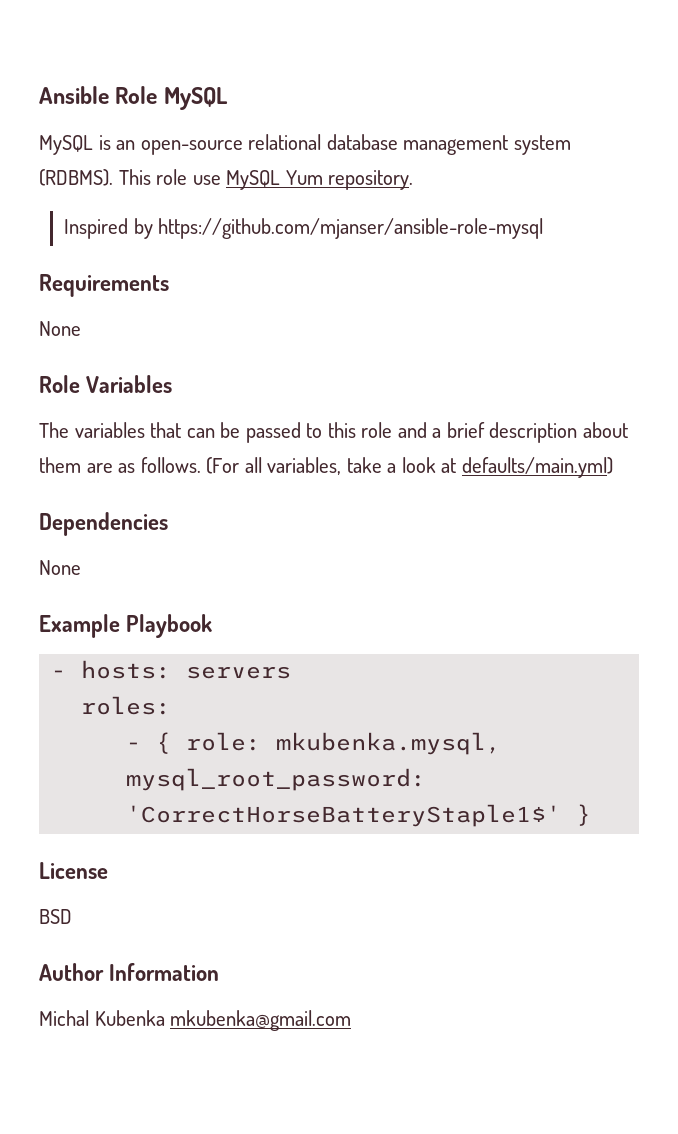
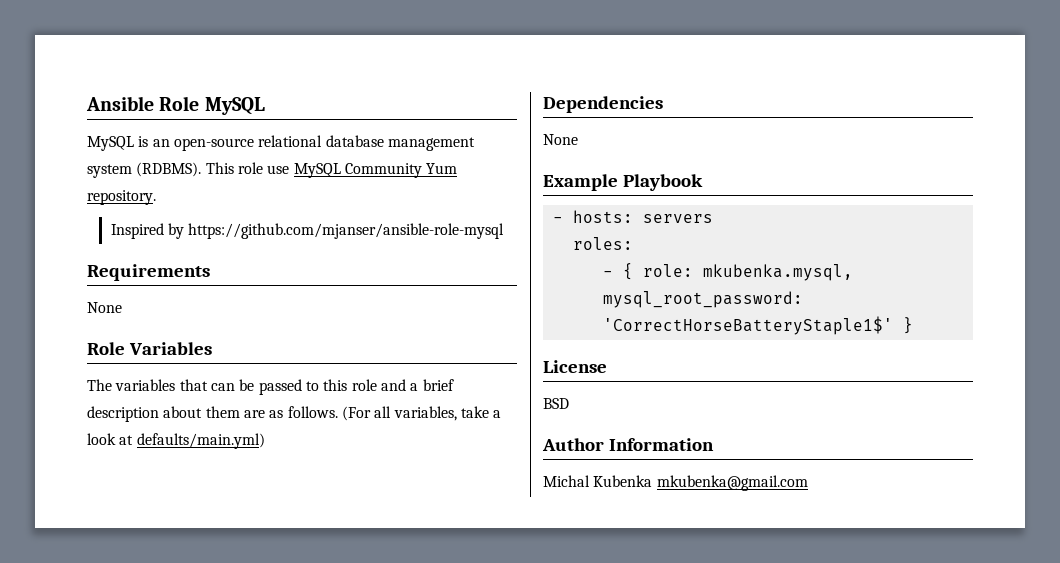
- This role use MySQL Yum repository.
+ This role use MySQL Community Yum repository.

